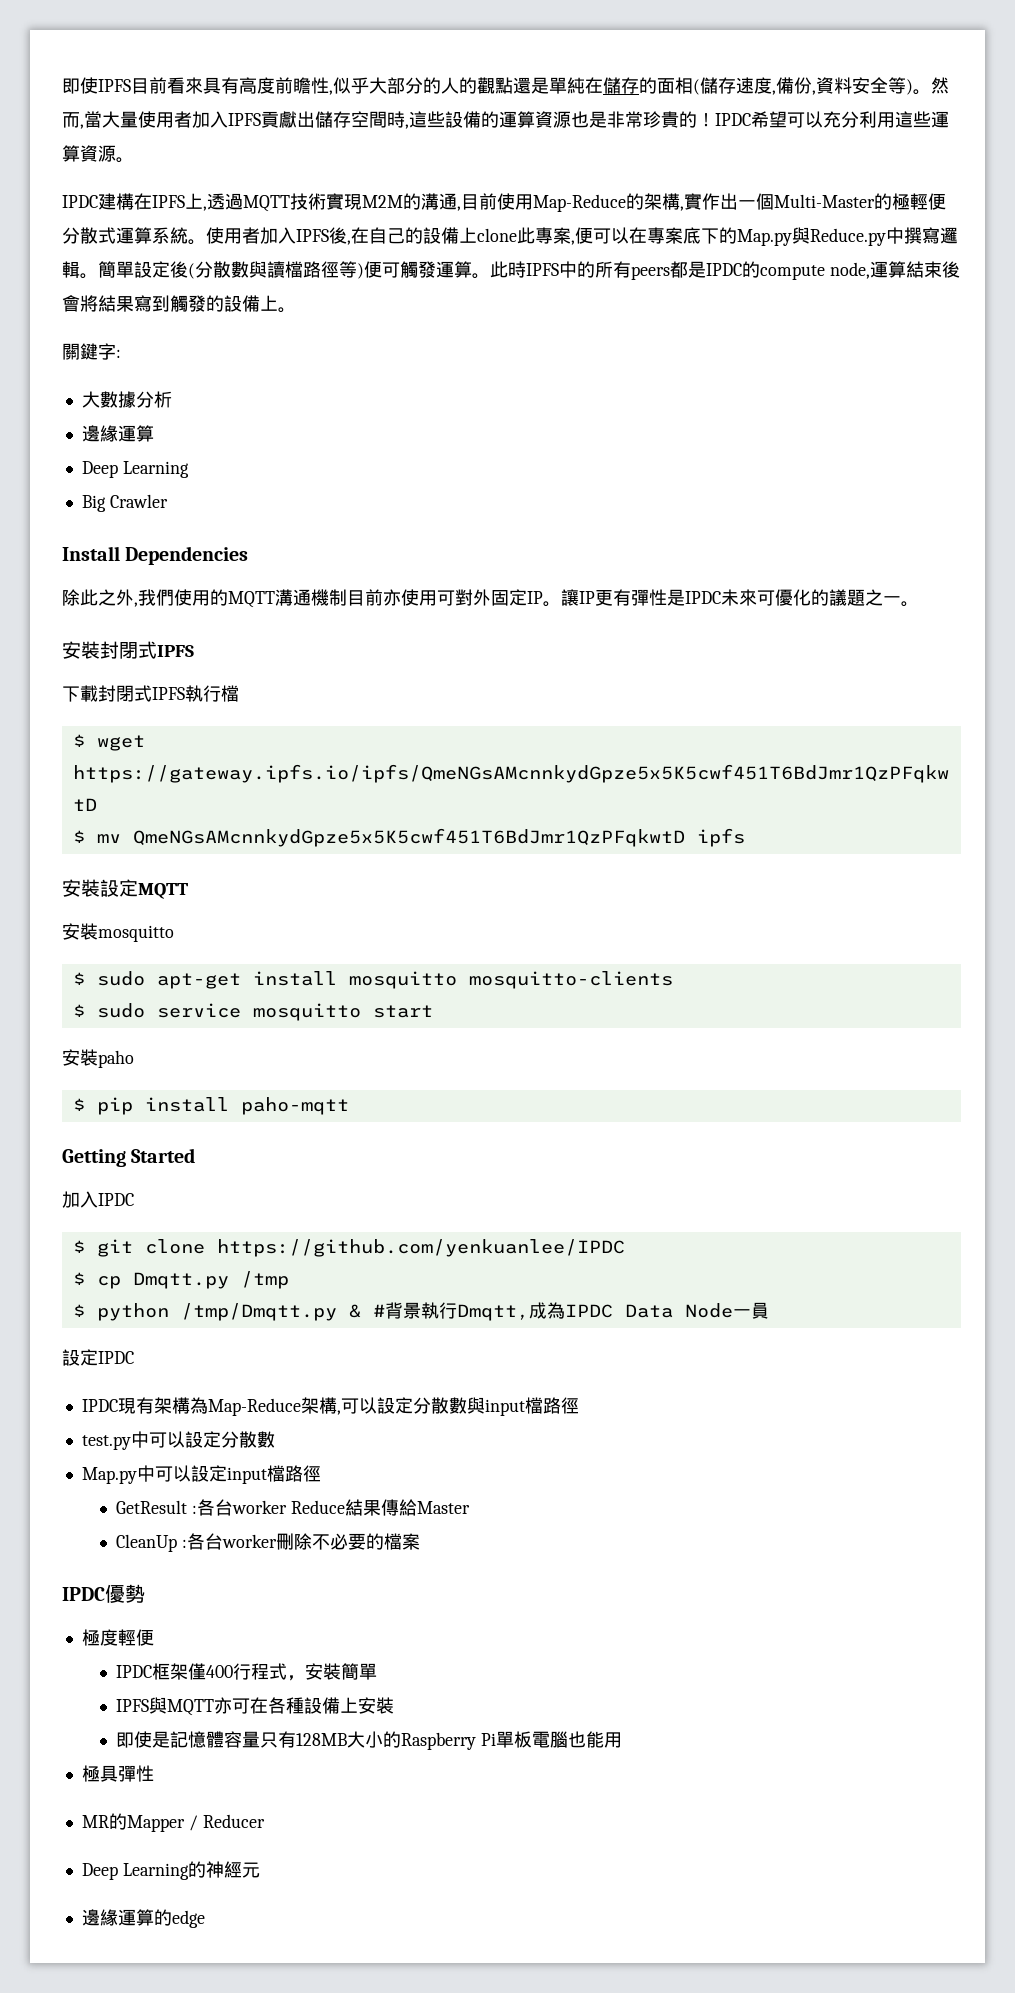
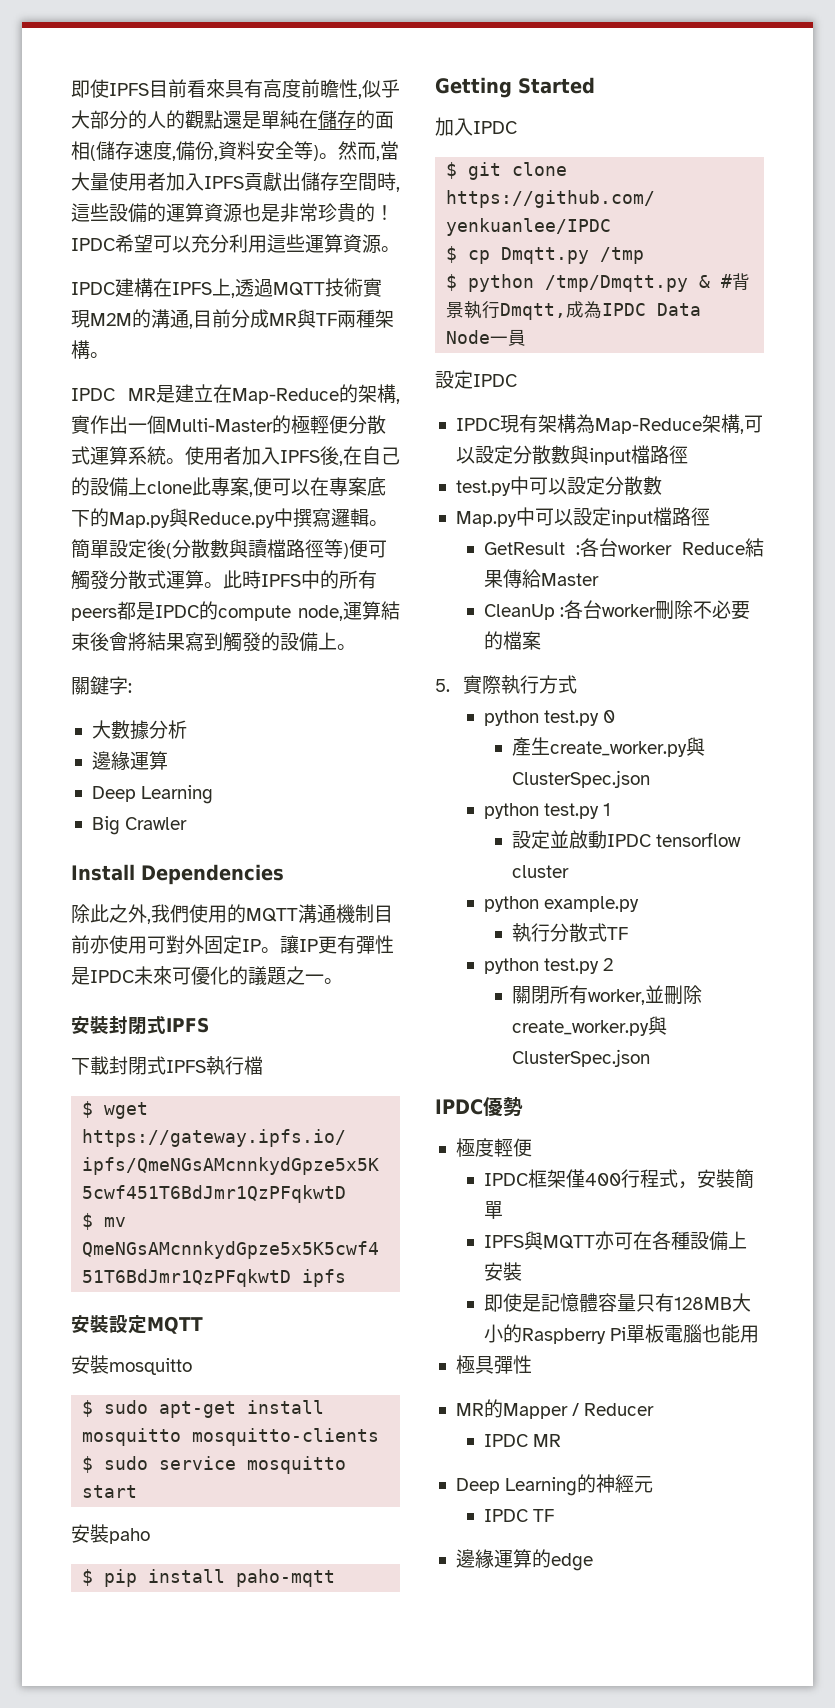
- IPDC建構在IPFS上,透過MQTT技術實現M2M的溝通,目前使用Map-Reduce的架構,實作出一個Multi-Master的極輕便分散式運算系統。
+ IPDC建構在IPFS上,透過MQTT技術實現M2M的溝通,目前分成MR與TF兩種架構。
+ IPDC MR是建立在Map-Reduce的架構,實作出一個Multi-Master的極輕便分散式運算系統。
- 簡單設定後(分散數與讀檔路徑等)便可觸發運算。
+ 簡單設定後(分散數與讀檔路徑等)便可觸發分散式運算。
+ 5.實際執行方式
+ python test.py 0
+ 產生create_worker.py與ClusterSpec.json
+ python test.py 1
+ 設定並啟動IPDC tensorflow cluster
+ python example.py
+ 執行分散式TF
+ python test.py 2
+ 關閉所有worker,並刪除create_worker.py與ClusterSpec.json
  MR的Mapper / Reducer
+ IPDC MR
+ IPDC TF

